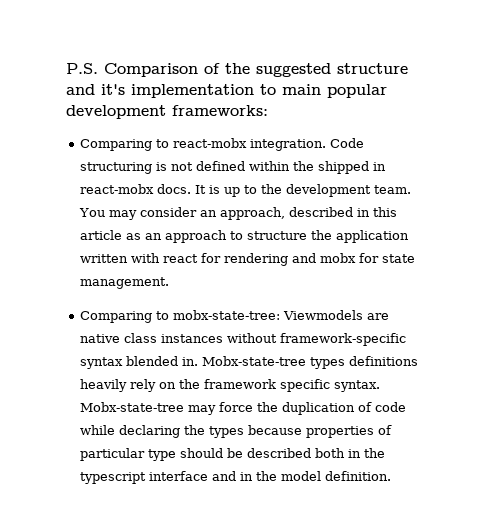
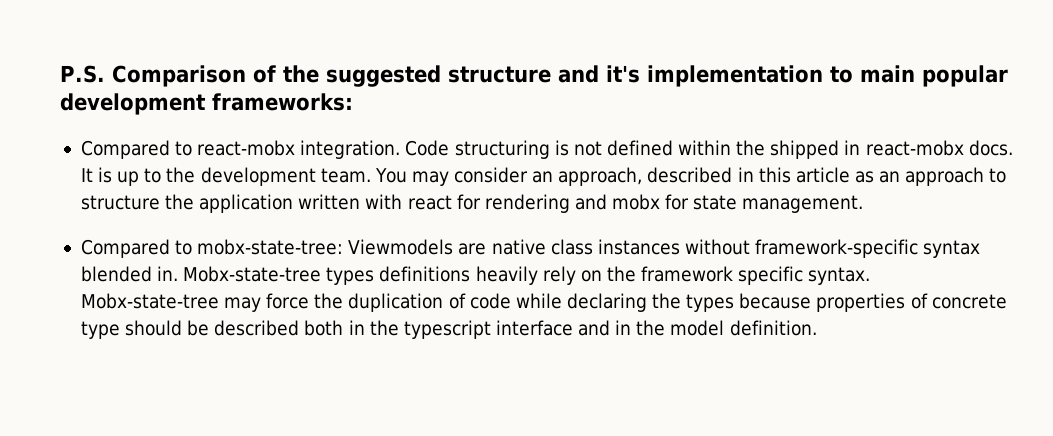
- Comparing to react-mobx integration.
+ Compared to react-mobx integration.
- Comparing to mobx-state-tree: Viewmodels are native class instances without framework-specific syntax blended in.
+ Compared to mobx-state-tree: Viewmodels are native class instances without framework-specific syntax blended in.
- Mobx-state-tree may force the duplication of code while declaring the types because properties of particular type should be described both in the typescript interface and in the model definition.
+ Mobx-state-tree may force the duplication of code while declaring the types because properties of concrete type should be described both in the typescript interface and in the model definition.

